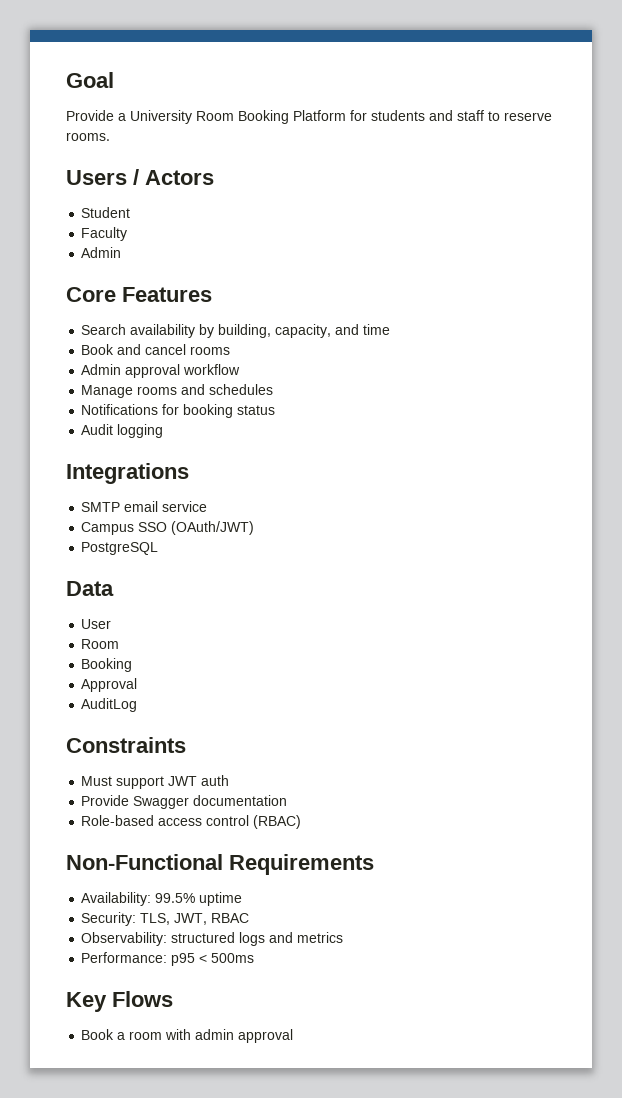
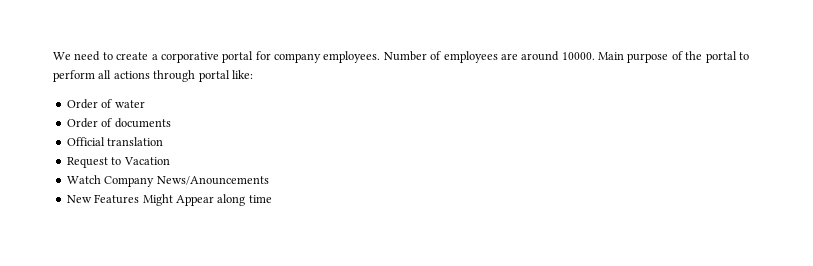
- Goal
- Provide a University Room Booking Platform for students and staff to reserve rooms.
- Users / Actors
- Student
- Faculty
- Admin
- Core Features
- Search availability by building, capacity, and time
- Book and cancel rooms
- Admin approval workflow
- Manage rooms and schedules
- Notifications for booking status
- Audit logging
- Integrations
- SMTP email service
- Campus SSO (OAuth/JWT)
- PostgreSQL
- Data
- User
- Room
- Booking
- Approval
- AuditLog
- Constraints
- Must support JWT auth
- Provide Swagger documentation
- Role-based access control (RBAC)
- Non-Functional Requirements
- Availability: 99.5% uptime
- Security: TLS, JWT, RBAC
- Observability: structured logs and metrics
- Performance: p95 < 500ms
- Key Flows
- Book a room with admin approval
+ We need to create a corporative portal for company employees. Number of employees are around 10000. Main purpose of the portal to perform all actions through portal like:
+ Order of water
+ Order of documents
+ Official translation
+ Request to Vacation
+ Watch Company News/Anouncements
+ New Features Might Appear along time

